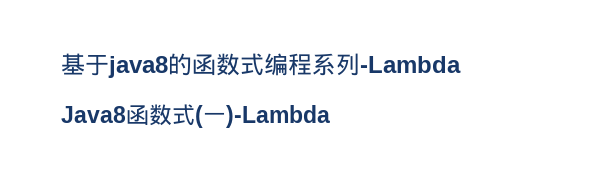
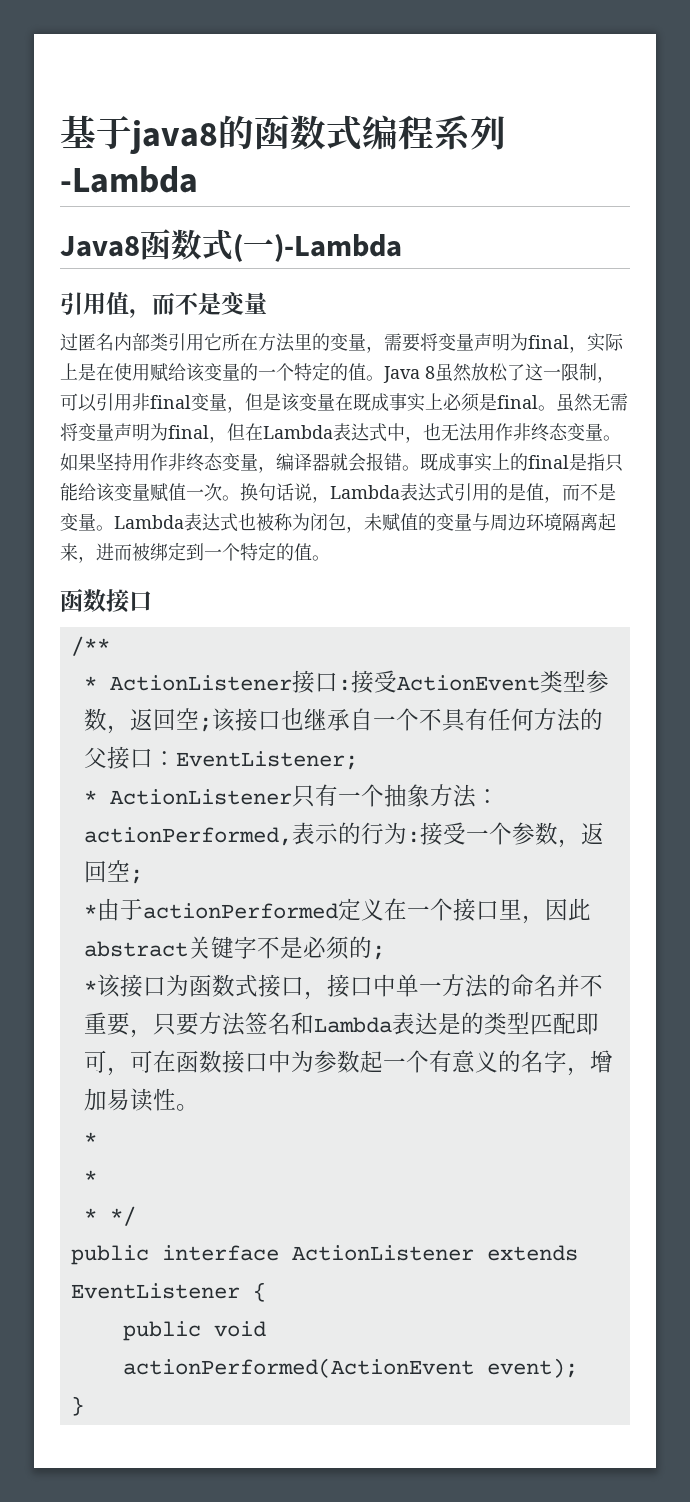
+ 引用值，而不是变量
+ 过匿名内部类引用它所在方法里的变量，需要将变量声明为final，实际上是在使用赋给该变量的一个特定的值。Java 8虽然放松了这一限制，可以引用非final变量，但是该变量在既成事实上必须是final。虽然无需将变量声明为final，但在Lambda表达式中，也无法用作非终态变量。如果坚持用作非终态变量，编译器就会报错。既成事实上的final是指只能给该变量赋值一次。换句话说，Lambda表达式引用的是值，而不是变量。Lambda表达式也被称为闭包，未赋值的变量与周边环境隔离起来，进而被绑定到一个特定的值。
+ 函数接口
+ /**
+ * ActionListener接口:接受ActionEvent类型参数，返回空;该接口也继承自一个不具有任何方法的父接口：EventListener;
+ * ActionListener只有一个抽象方法：actionPerformed,表示的行为:接受一个参数，返回空;
+ *由于actionPerformed定义在一个接口里，因此abstract关键字不是必须的;
+ *该接口为函数式接口，接口中单一方法的命名并不重要，只要方法签名和Lambda表达是的类型匹配即可，可在函数接口中为参数起一个有意义的名字，增加易读性。
+ *
+ *
+ * */
+ public interface ActionListener extends EventListener {
+ public void actionPerformed(ActionEvent event);
+ }

